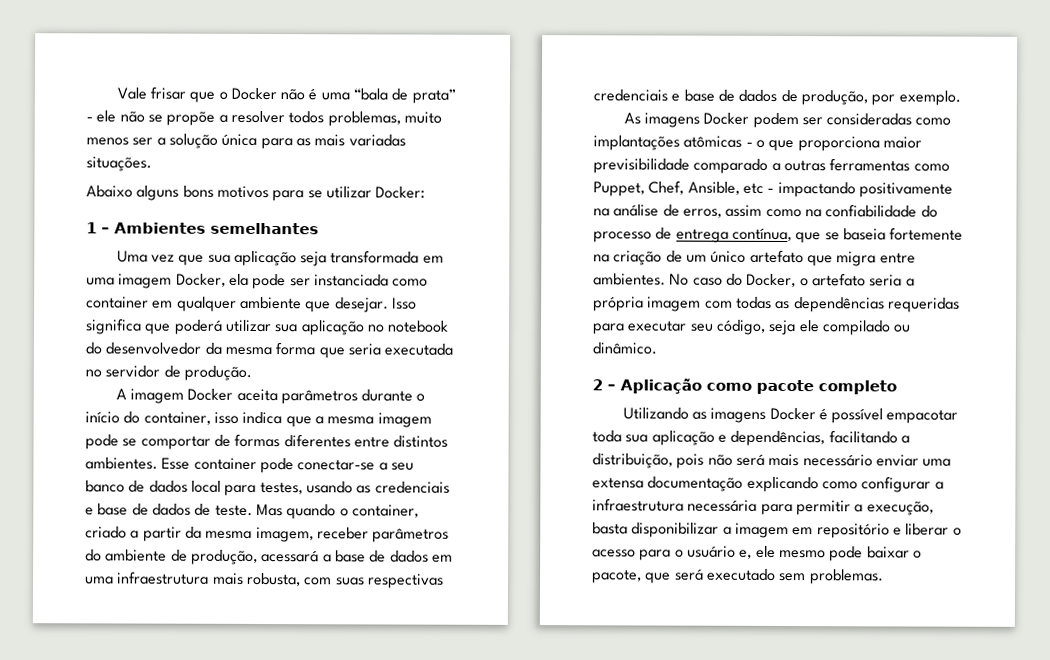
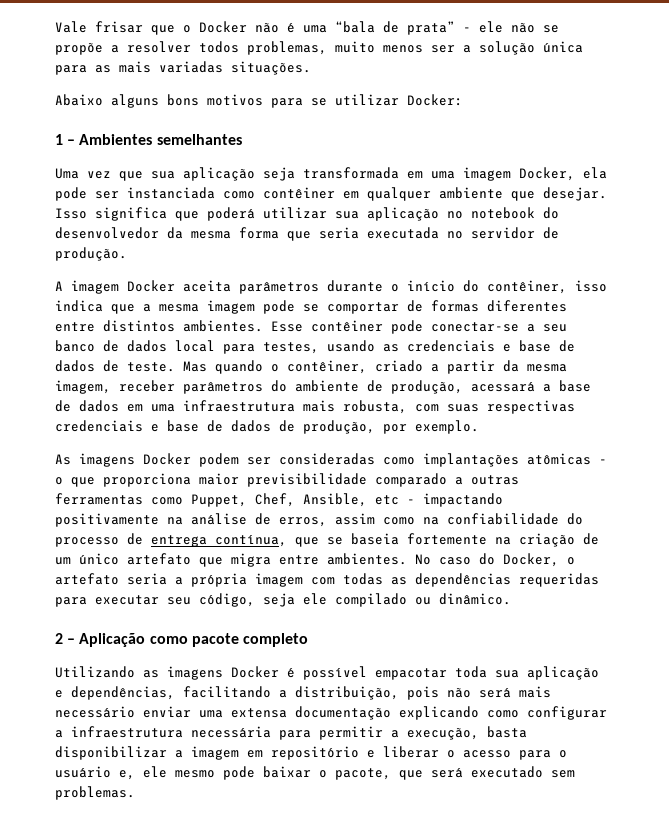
- Uma vez que sua aplicação seja transformada em uma imagem Docker, ela pode ser instanciada como container em qualquer ambiente que desejar.
+ Uma vez que sua aplicação seja transformada em uma imagem Docker, ela pode ser instanciada como contêiner em qualquer ambiente que desejar.
- A imagem Docker aceita parâmetros durante o início do container, isso indica que a mesma imagem pode se comportar de formas diferentes entre distintos ambientes.
+ A imagem Docker aceita parâmetros durante o início do contêiner, isso indica que a mesma imagem pode se comportar de formas diferentes entre distintos ambientes.
- Esse container pode conectar-se a seu banco de dados local para testes, usando as credenciais e base de dados de teste.
+ Esse contêiner pode conectar-se a seu banco de dados local para testes, usando as credenciais e base de dados de teste.
- Mas quando o container, criado a partir da mesma imagem, receber parâmetros do ambiente de produção, acessará a base de dados em uma infraestrutura mais robusta, com suas respectivas credenciais e base de dados de produção, por exemplo.
+ Mas quando o contêiner, criado a partir da mesma imagem, receber parâmetros do ambiente de produção, acessará a base de dados em uma infraestrutura mais robusta, com suas respectivas credenciais e base de dados de produção, por exemplo.

